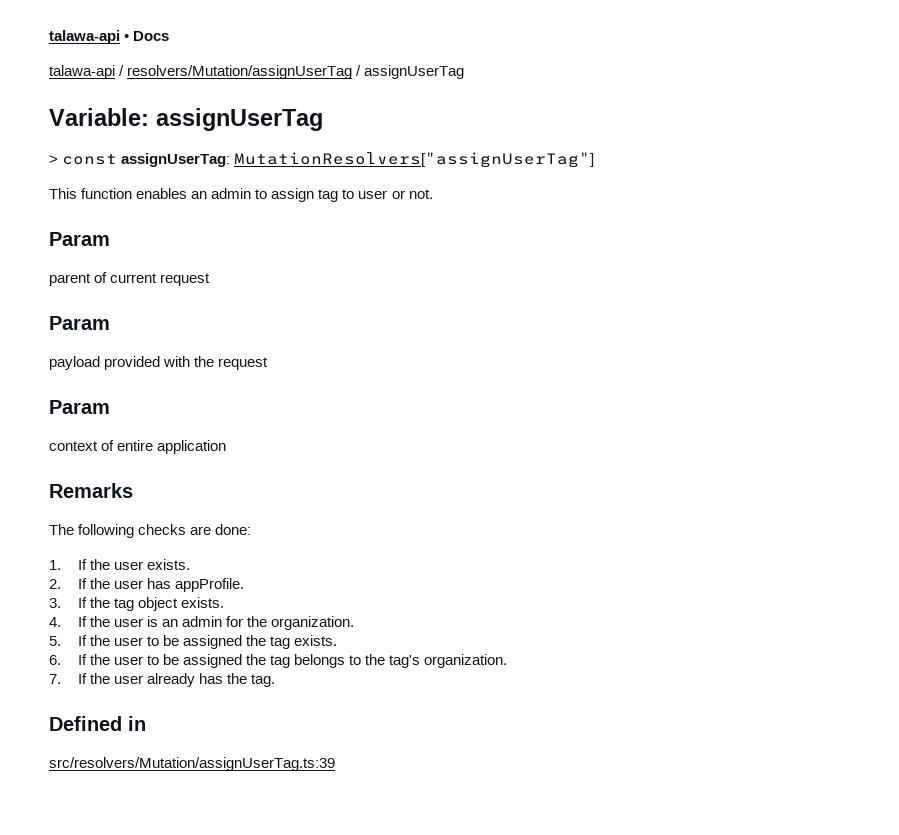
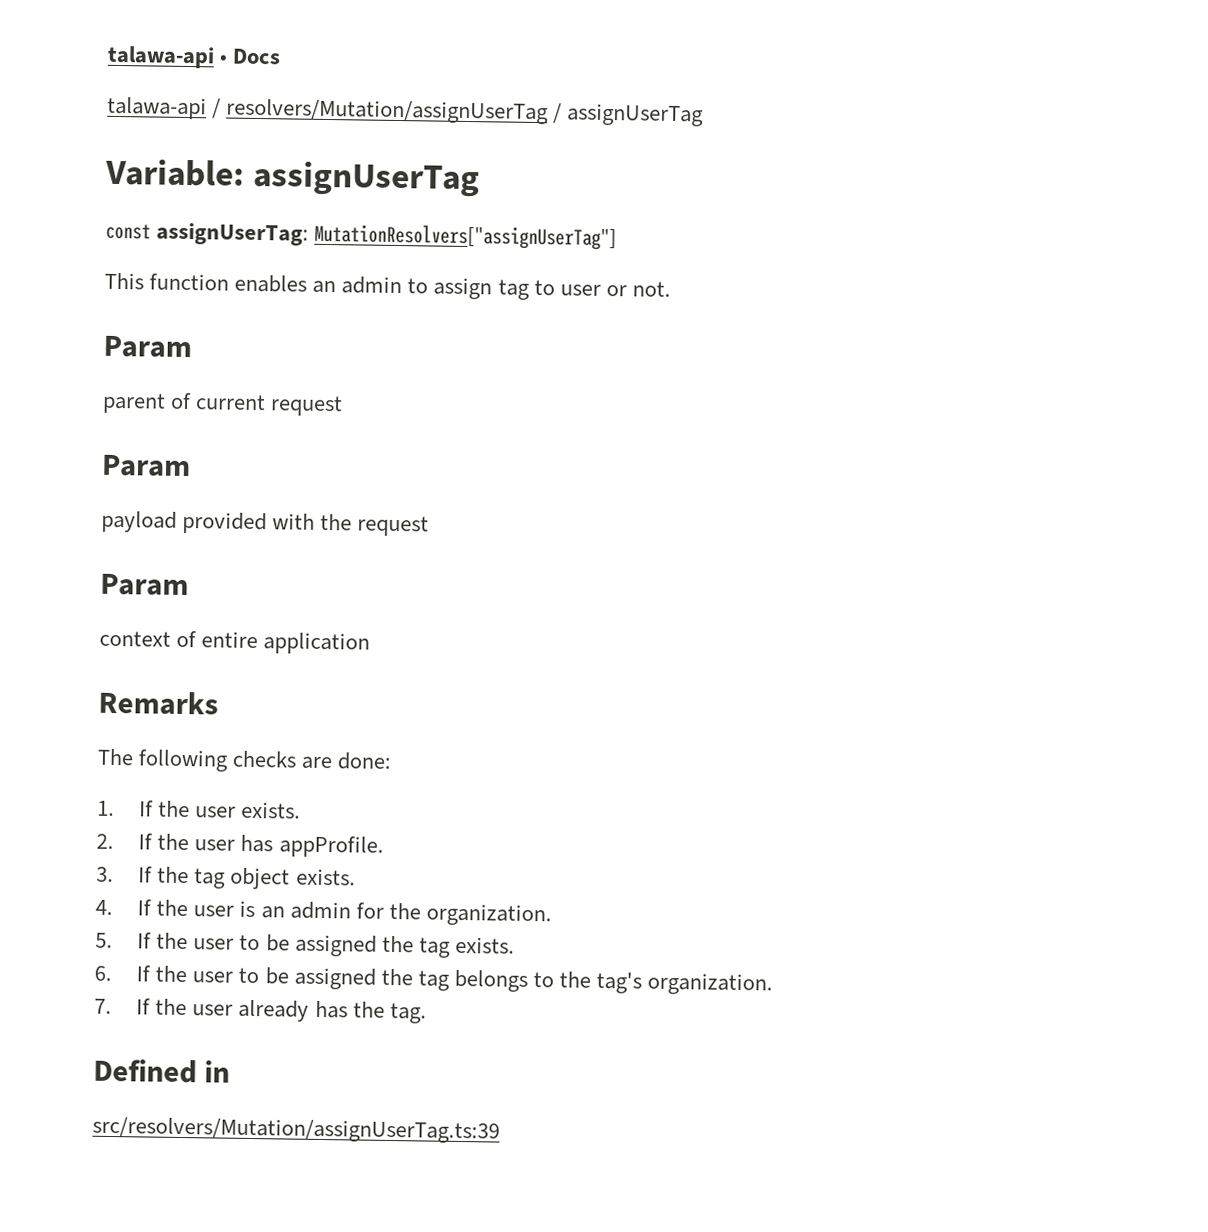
- > const assignUserTag: MutationResolvers["assignUserTag"]
+ const assignUserTag: MutationResolvers["assignUserTag"]

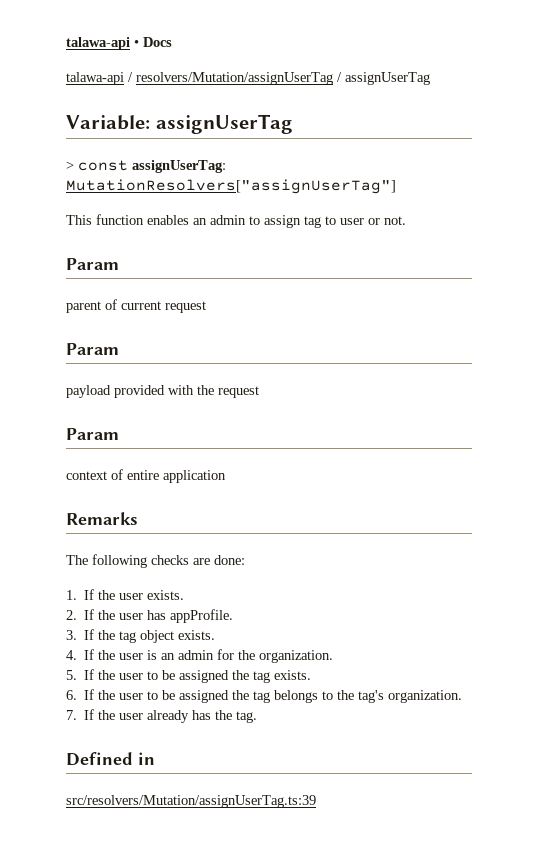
- const assignUserTag: MutationResolvers["assignUserTag"]
+ > const assignUserTag: MutationResolvers["assignUserTag"]

